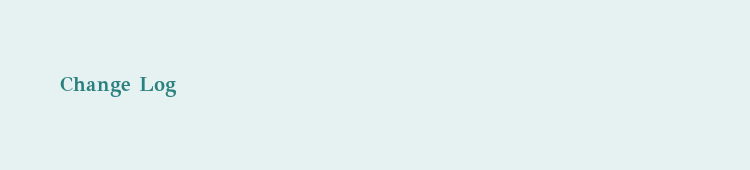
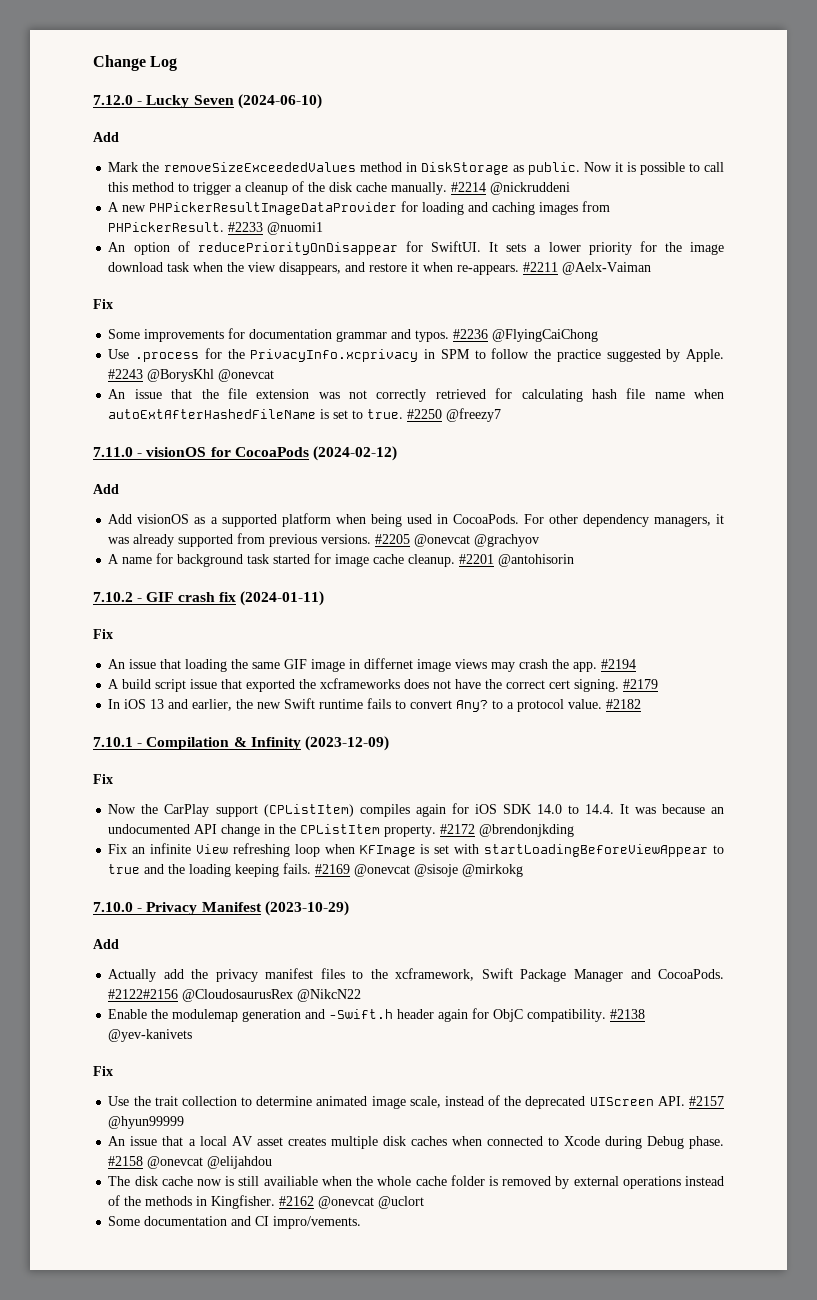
+ 7.12.0 - Lucky Seven (2024-06-10)
+ Add
+ Mark the removeSizeExceededValues method in DiskStorage as public. Now it is possible to call this method to trigger a cleanup of the disk cache manually. #2214 @nickruddeni
+ A new PHPickerResultImageDataProvider for loading and caching images from PHPickerResult. #2233 @nuomi1
+ An option of reducePriorityOnDisappear for SwiftUI. It sets a lower priority for the image download task when the view disappears, and restore it when re-appears. #2211 @Aelx-Vaiman
+ Fix
+ Some improvements for documentation grammar and typos. #2236 @FlyingCaiChong
+ Use .process for the PrivacyInfo.xcprivacy in SPM to follow the practice suggested by Apple. #2243 @BorysKhl @onevcat
+ An issue that the file extension was not correctly retrieved for calculating hash file name when autoExtAfterHashedFileName is set to true. #2250 @freezy7
+ 7.11.0 - visionOS for CocoaPods (2024-02-12)
+ Add
+ Add visionOS as a supported platform when being used in CocoaPods. For other dependency managers, it was already supported from previous versions. #2205 @onevcat @grachyov
+ A name for background task started for image cache cleanup. #2201 @antohisorin
+ 7.10.2 - GIF crash fix (2024-01-11)
+ Fix
+ An issue that loading the same GIF image in differnet image views may crash the app. #2194
+ A build script issue that exported the xcframeworks does not have the correct cert signing. #2179
+ In iOS 13 and earlier, the new Swift runtime fails to convert Any? to a protocol value. #2182
+ 7.10.1 - Compilation & Infinity (2023-12-09)
+ Fix
+ Now the CarPlay support (CPListItem) compiles again for iOS SDK 14.0 to 14.4. It was because an undocumented API change in the CPListItem property. #2172 @brendonjkding
+ Fix an infinite View refreshing loop when KFImage is set with startLoadingBeforeViewAppear to true and the loading keeping fails. #2169 @onevcat @sisoje @mirkokg
+ 7.10.0 - Privacy Manifest (2023-10-29)
+ Add
+ Actually add the privacy manifest files to the xcframework, Swift Package Manager and CocoaPods. #2122#2156 @CloudosaurusRex @NikcN22
+ Enable the modulemap generation and -Swift.h header again for ObjC compatibility. #2138 @yev-kanivets
+ Fix
+ Use the trait collection to determine animated image scale, instead of the deprecated UIScreen API. #2157 @hyun99999
+ An issue that a local AV asset creates multiple disk caches when connected to Xcode during Debug phase. #2158 @onevcat @elijahdou
+ The disk cache now is still availiable when the whole cache folder is removed by external operations instead of the methods in Kingfisher. #2162 @onevcat @uclort
+ Some documentation and CI impro/vements.

